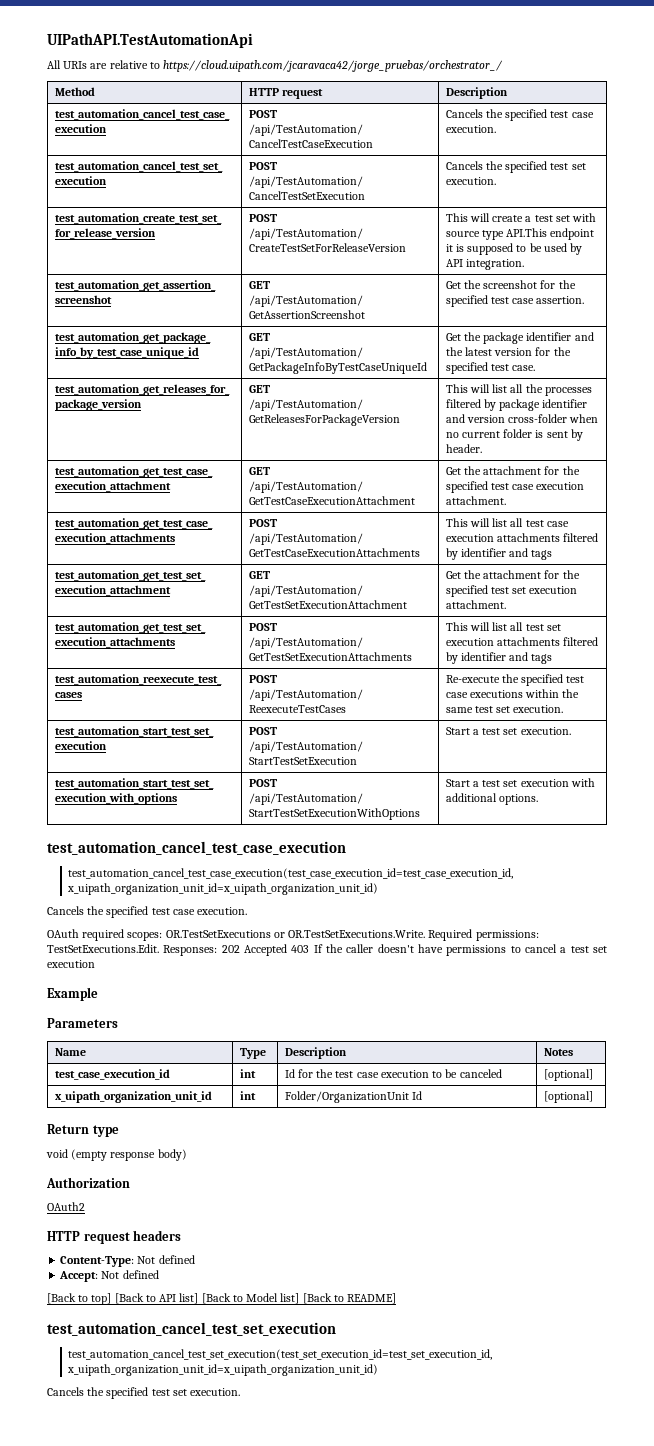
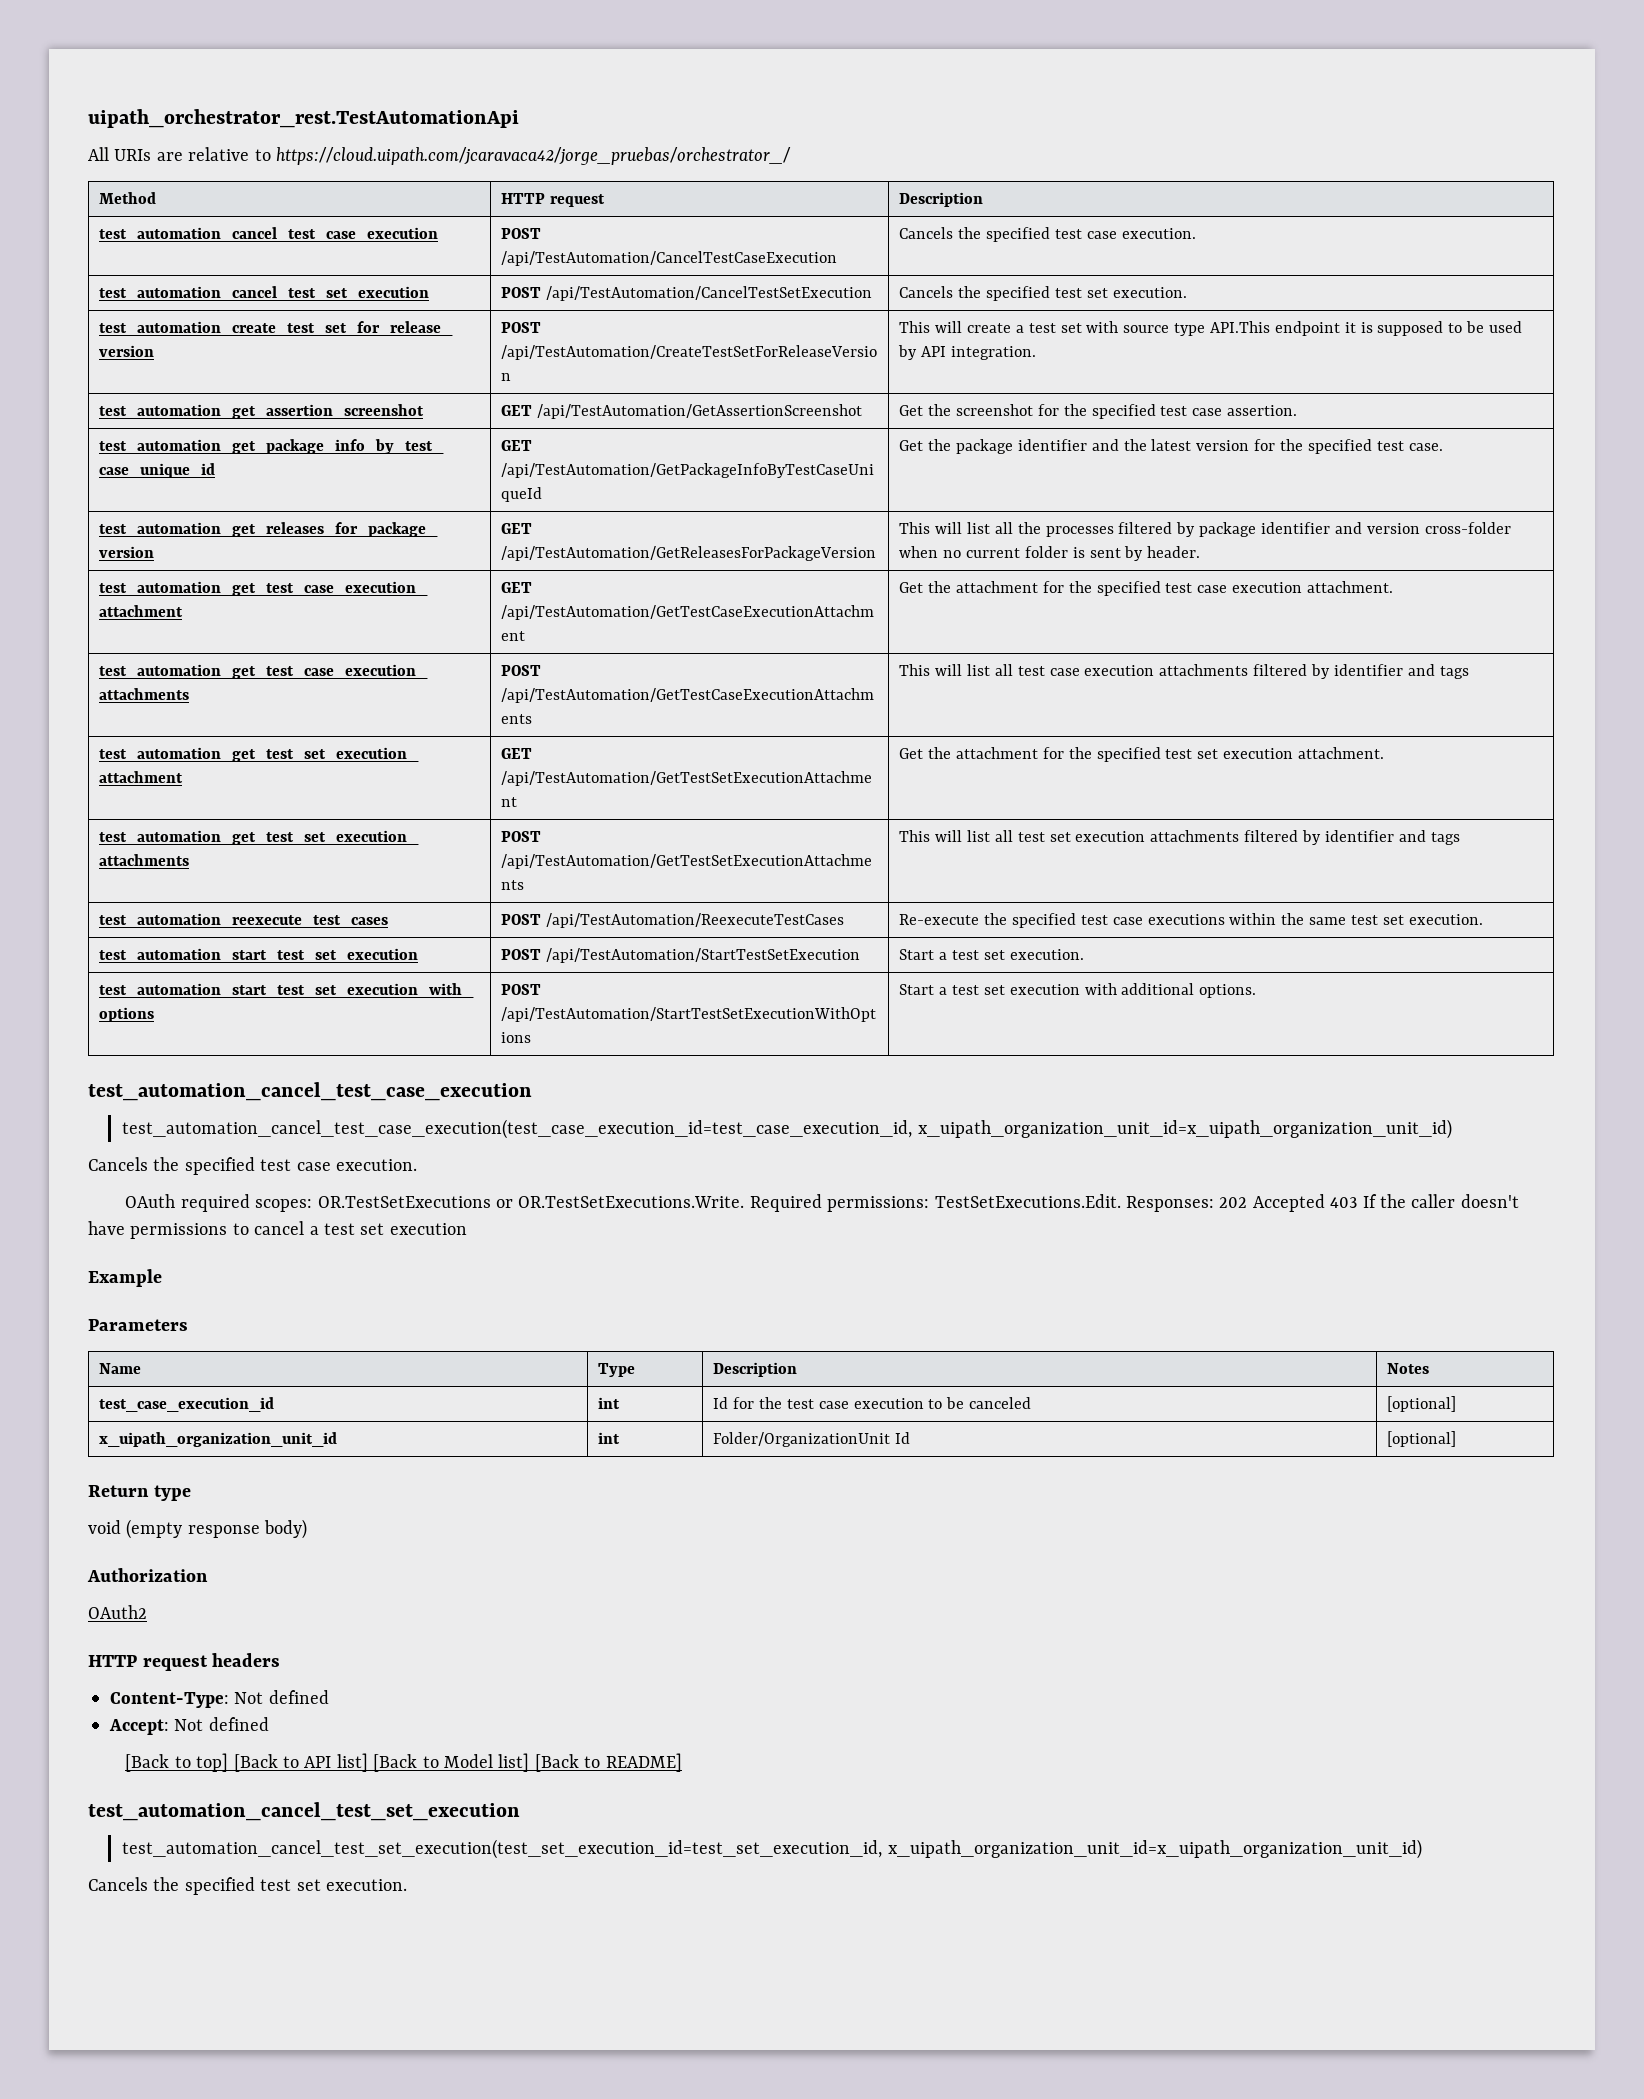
- UIPathAPI.TestAutomationApi
+ uipath_orchestrator_rest.TestAutomationApi

